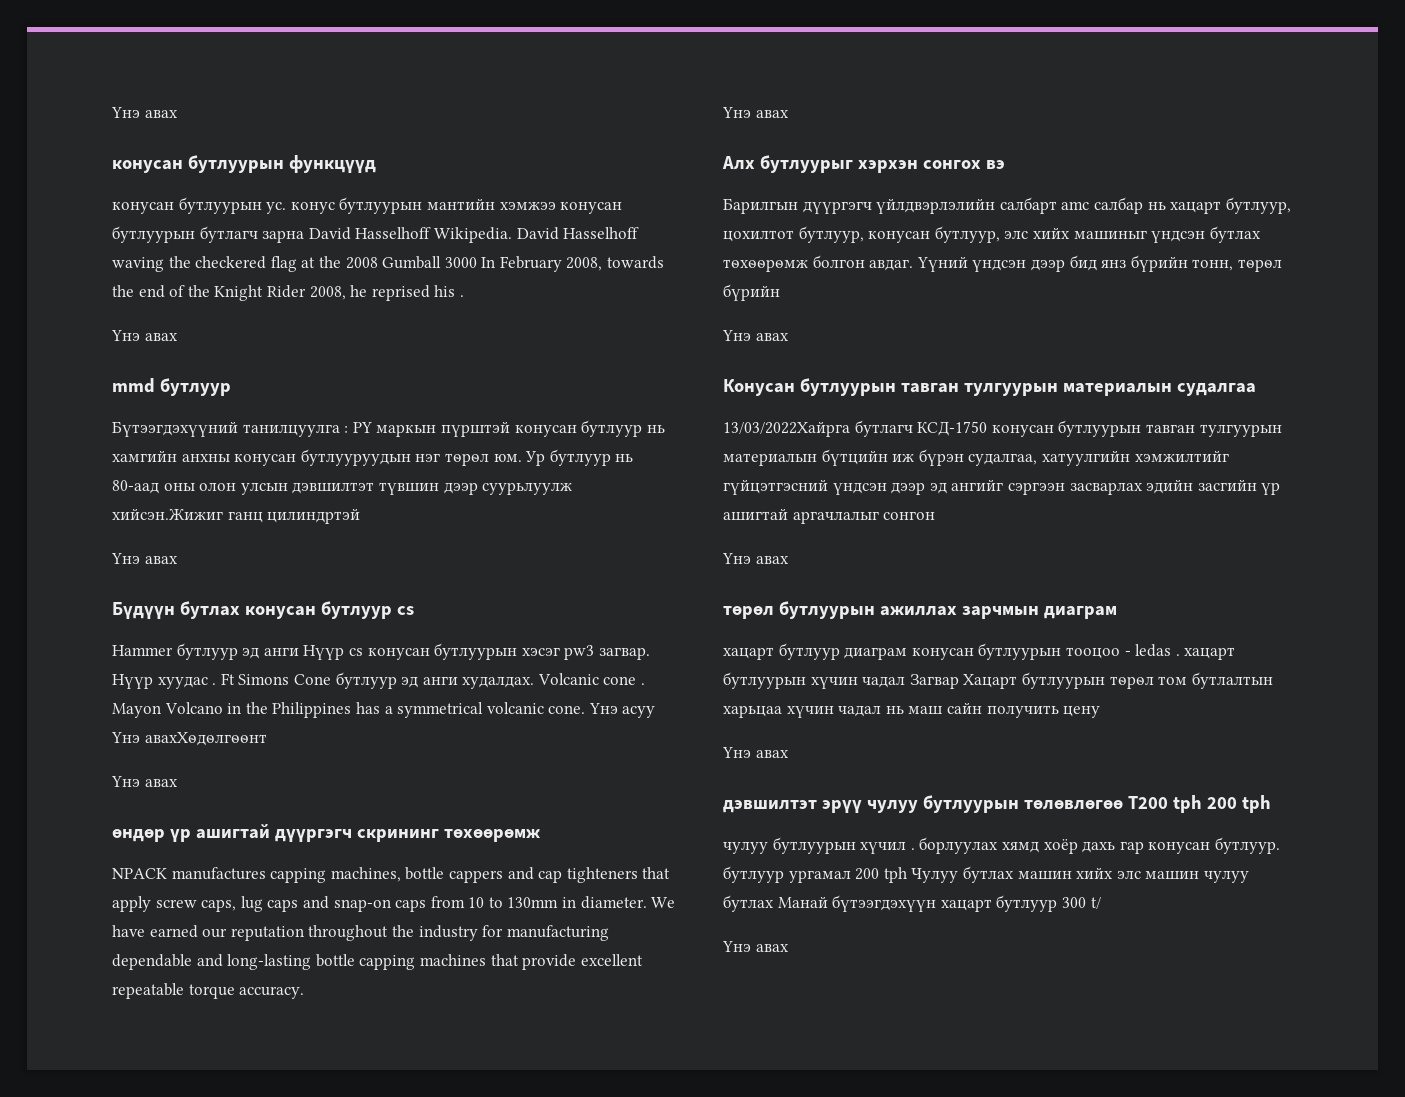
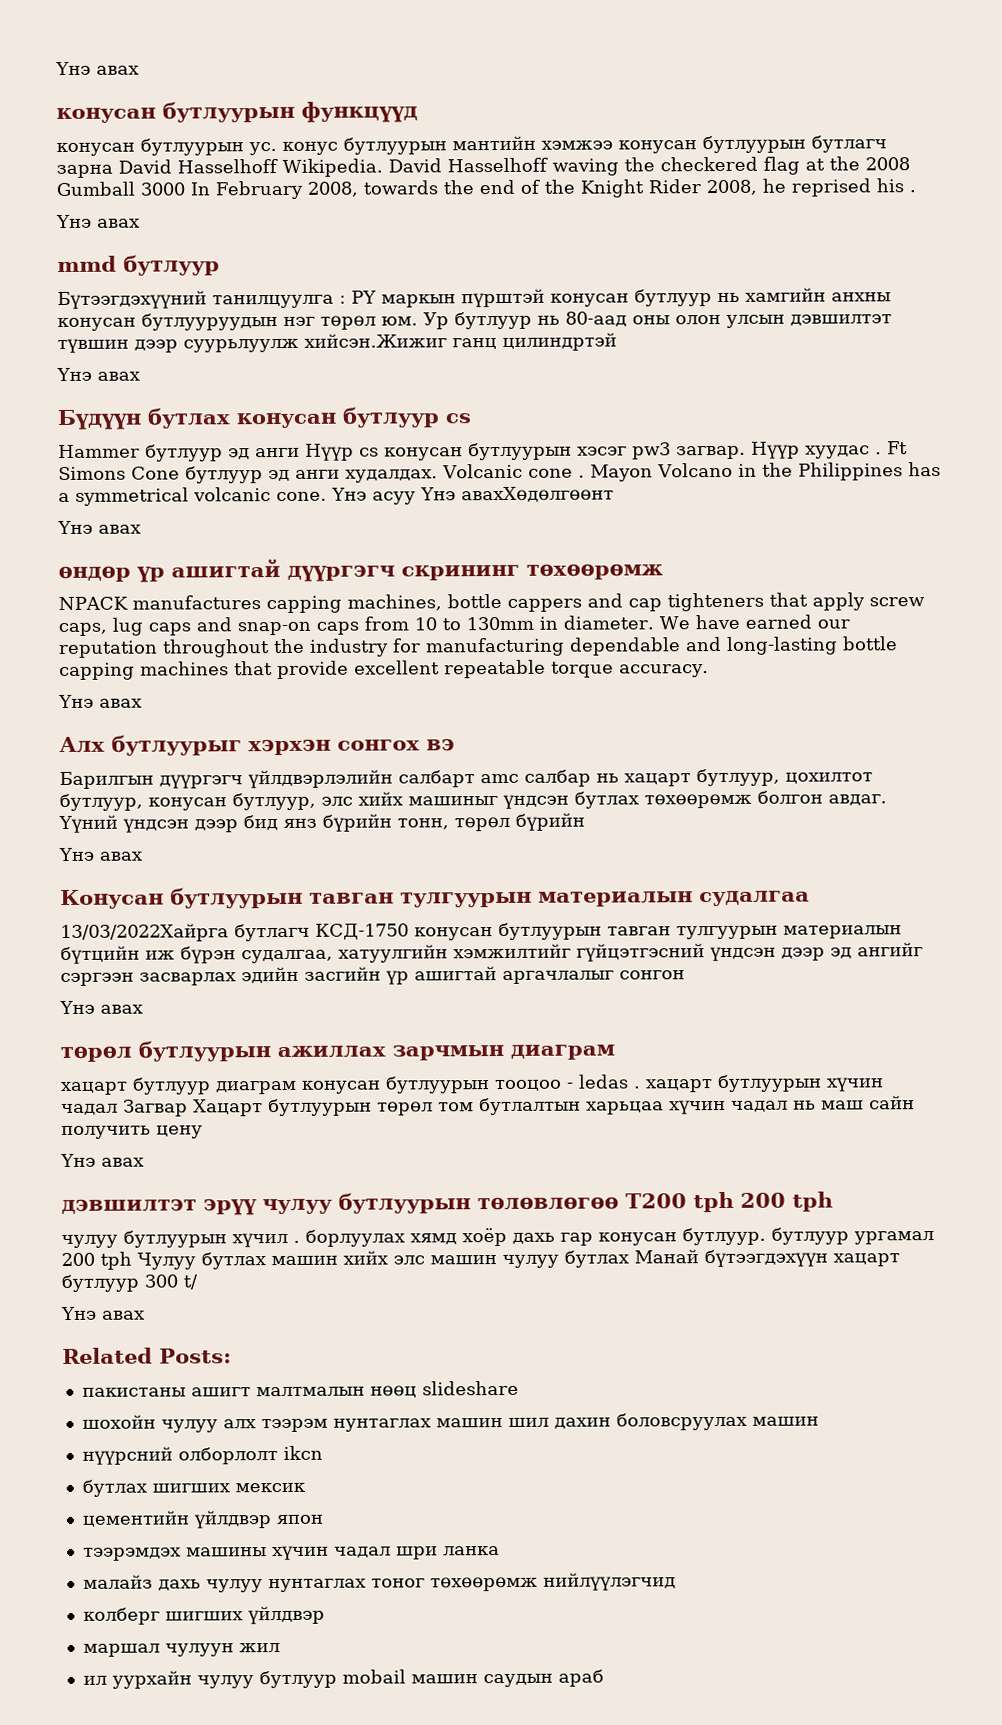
+ Related Posts:
+ пакистаны ашигт малтмалын нөөц slideshare
+ шохойн чулуу алх тээрэм нунтаглах машин шил дахин боловсруулах машин
+ нүүрсний олборлолт ikcn
+ бутлах шигших мексик
+ цементийн үйлдвэр япон
+ тээрэмдэх машины хүчин чадал шри ланка
+ малайз дахь чулуу нунтаглах тоног төхөөрөмж нийлүүлэгчид
+ колберг шигших үйлдвэр
+ маршал чулуун жил
+ ил уурхайн чулуу бутлуур mobail машин саудын араб

